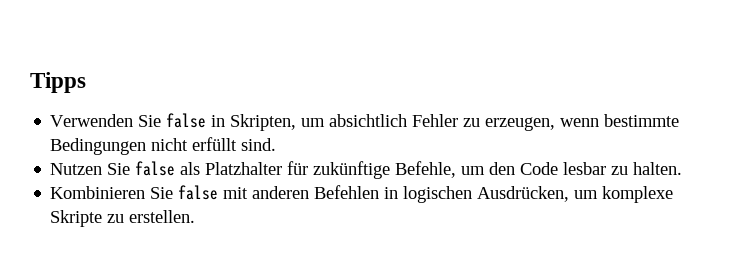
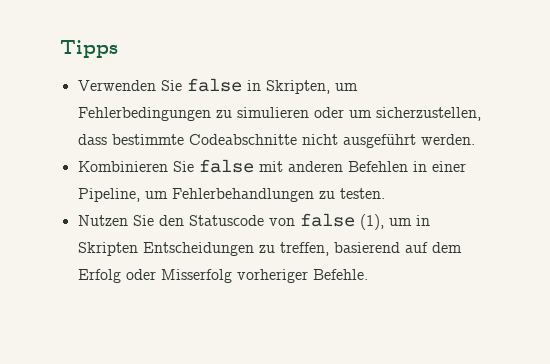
- Verwenden Sie false in Skripten, um absichtlich Fehler zu erzeugen, wenn bestimmte Bedingungen nicht erfüllt sind.
- Nutzen Sie false als Platzhalter für zukünftige Befehle, um den Code lesbar zu halten.
+ Verwenden Sie false in Skripten, um Fehlerbedingungen zu simulieren oder um sicherzustellen, dass bestimmte Codeabschnitte nicht ausgeführt werden.
- Kombinieren Sie false mit anderen Befehlen in logischen Ausdrücken, um komplexe Skripte zu erstellen.
+ Kombinieren Sie false mit anderen Befehlen in einer Pipeline, um Fehlerbehandlungen zu testen.
+ Nutzen Sie den Statuscode von false (1), um in Skripten Entscheidungen zu treffen, basierend auf dem Erfolg oder Misserfolg vorheriger Befehle.

